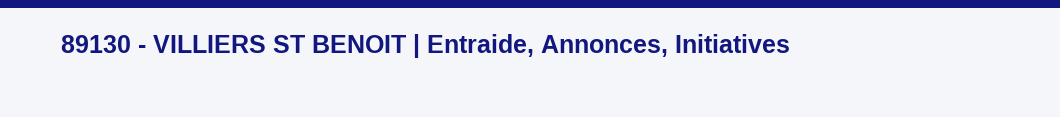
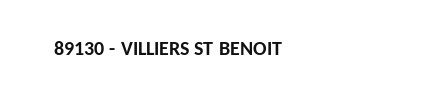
- 89130 - VILLIERS ST BENOIT | Entraide, Annonces, Initiatives
+ 89130 - VILLIERS ST BENOIT

